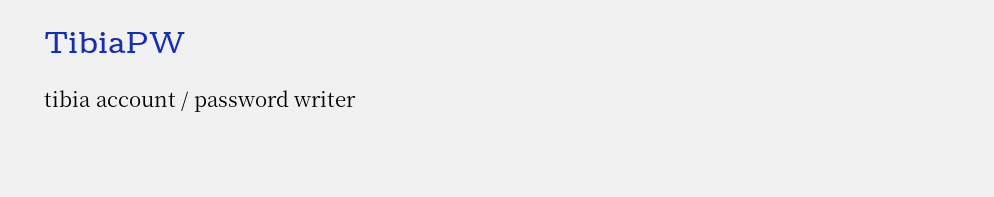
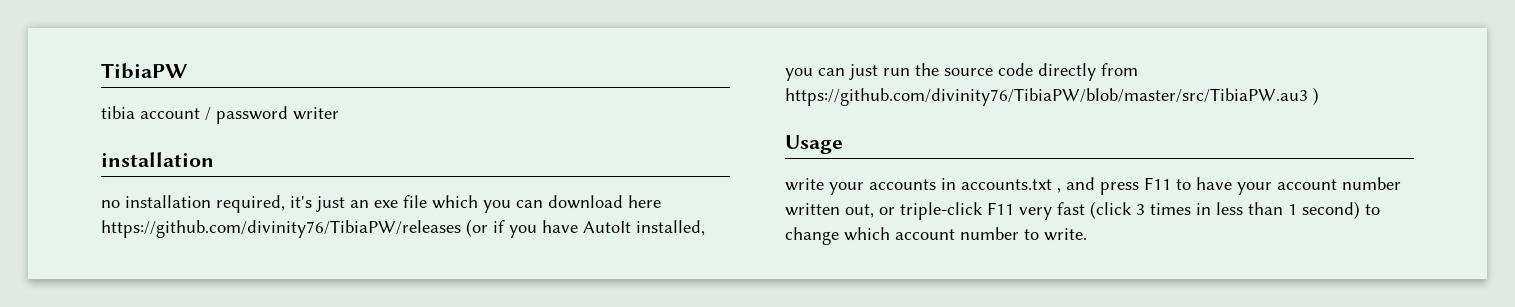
  tibia account / password writer
+ installation
+ no installation required, it's just an exe file which you can download here https://github.com/divinity76/TibiaPW/releases (or if you have AutoIt installed, you can just run the source code directly from https://github.com/divinity76/TibiaPW/blob/master/src/TibiaPW.au3 )
+ Usage
+ write your accounts in accounts.txt , and press F11 to have your account number written out, or triple-click F11 very fast (click 3 times in less than 1 second) to change which account number to write.

